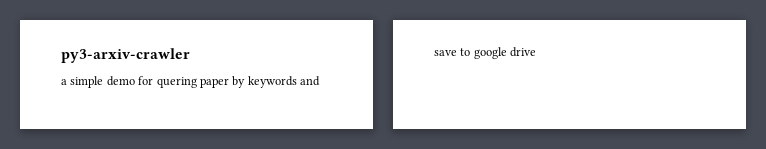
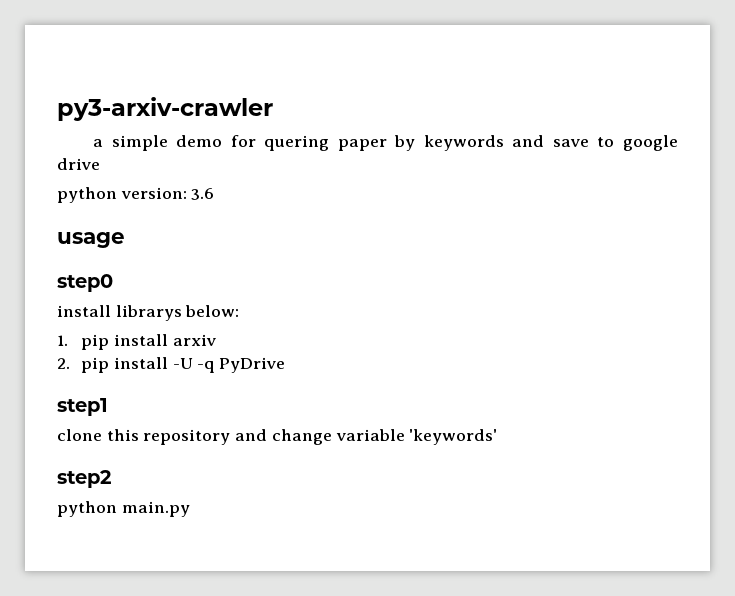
+ python version: 3.6
+ usage
+ step0
+ install librarys below:
+ 1. pip install arxiv
+ 2. pip install -U -q PyDrive
+ step1
+ clone this repository and change variable 'keywords'
+ step2
+ python main.py

